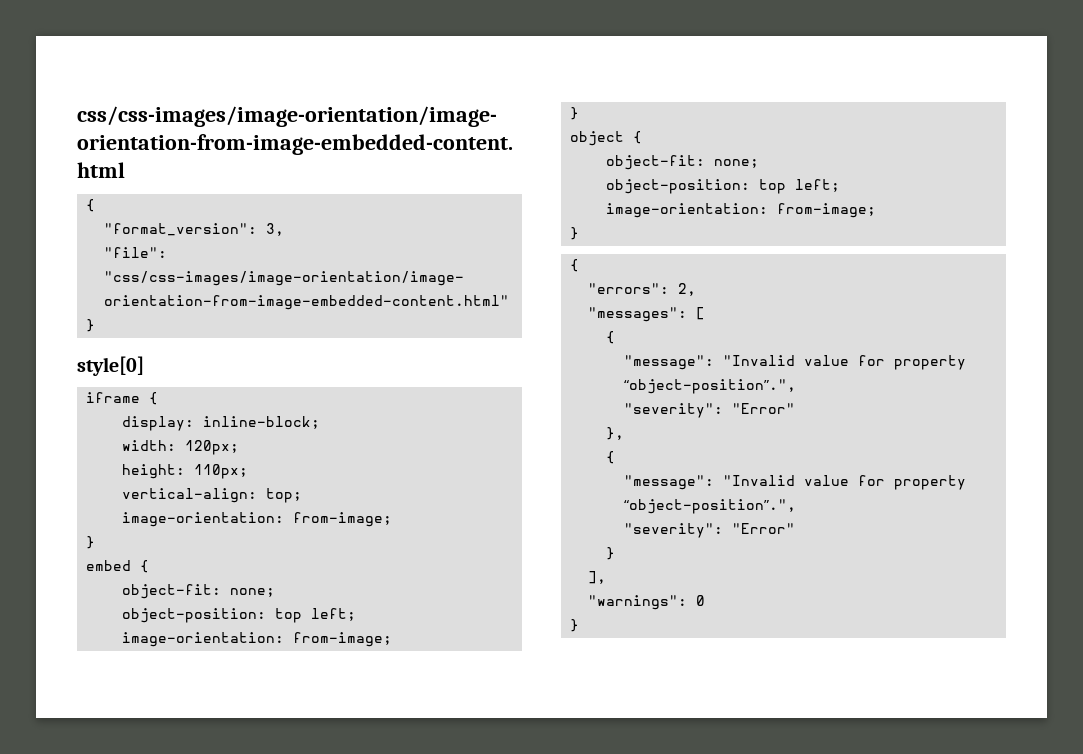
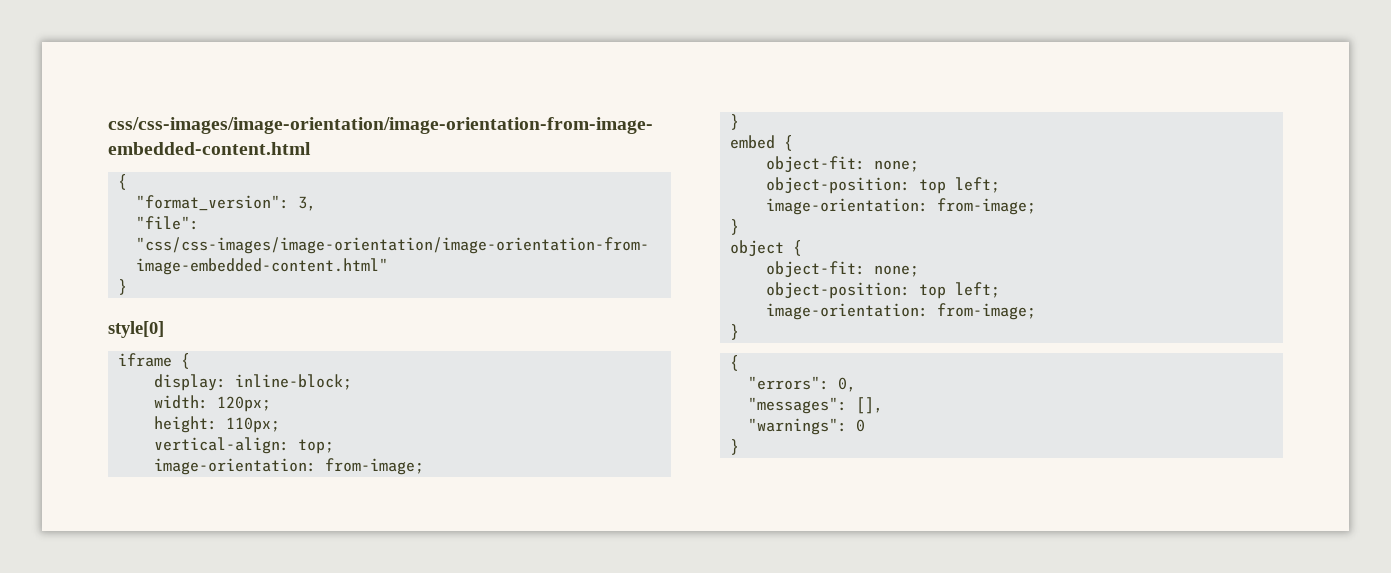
- "errors": 2,
+ "errors": 0,
- "messages": [
- {
- "message": "Invalid value for property “object-position”.",
- "severity": "Error"
- },
- {
- "message": "Invalid value for property “object-position”.",
- "severity": "Error"
- }
- ],
+ "messages": [],

